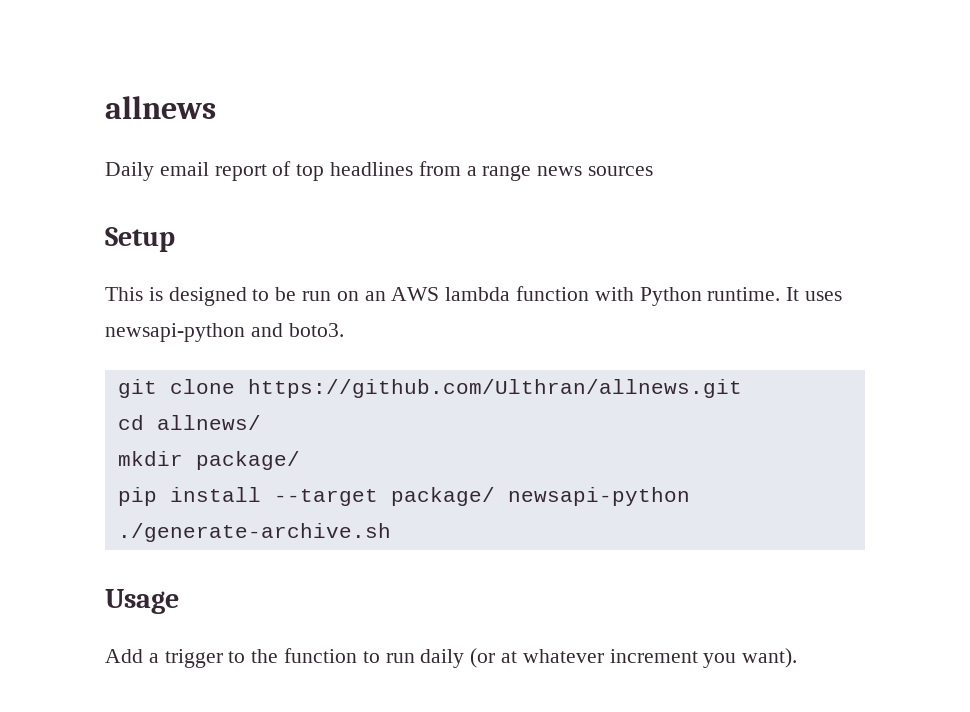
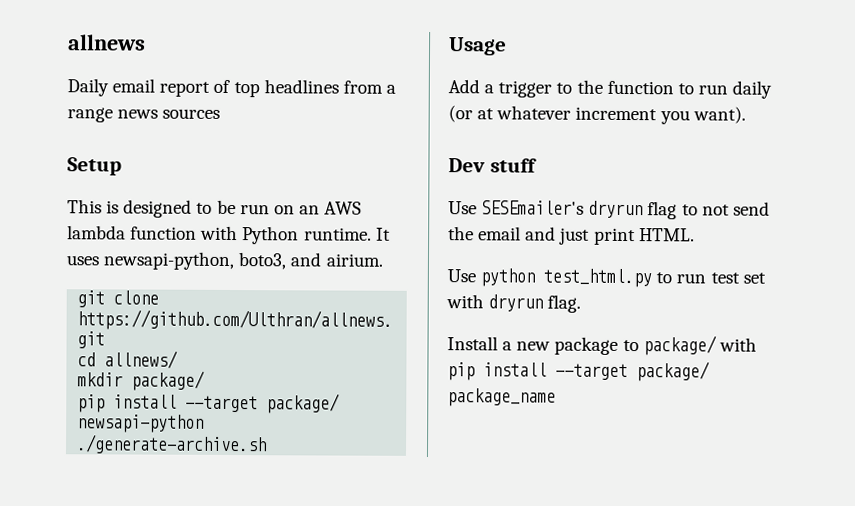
- It uses newsapi-python and boto3.
+ It uses newsapi-python, boto3, and airium.
+ Dev stuff
+ Use SESEmailer's dryrun flag to not send the email and just print HTML.
+ Use python test_html.py to run test set with dryrun flag.
+ Install a new package to package/ with pip install --target package/ package_name

